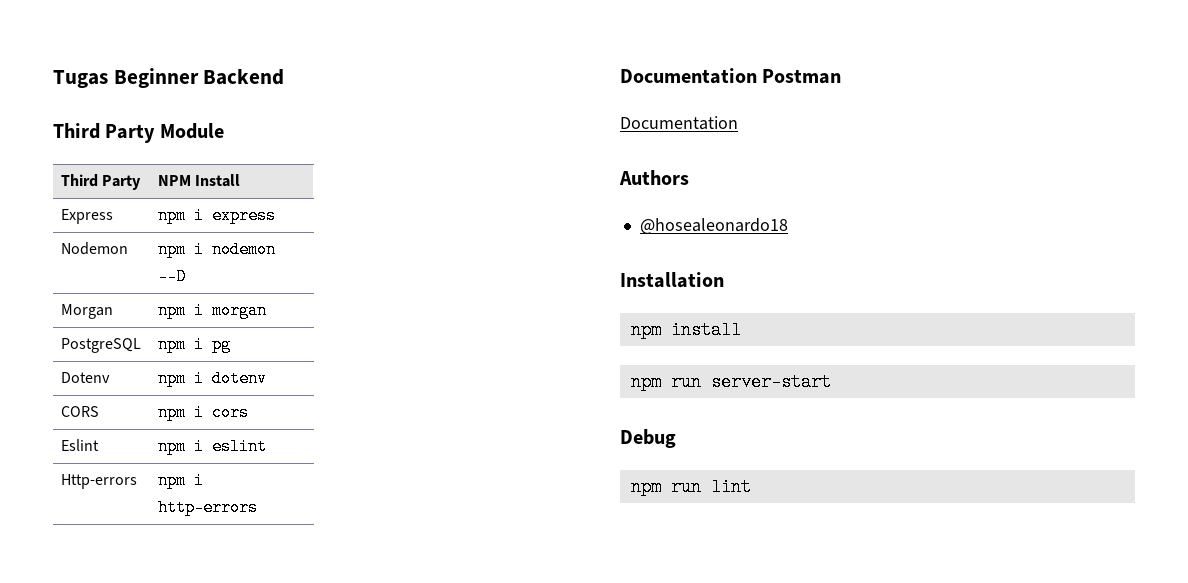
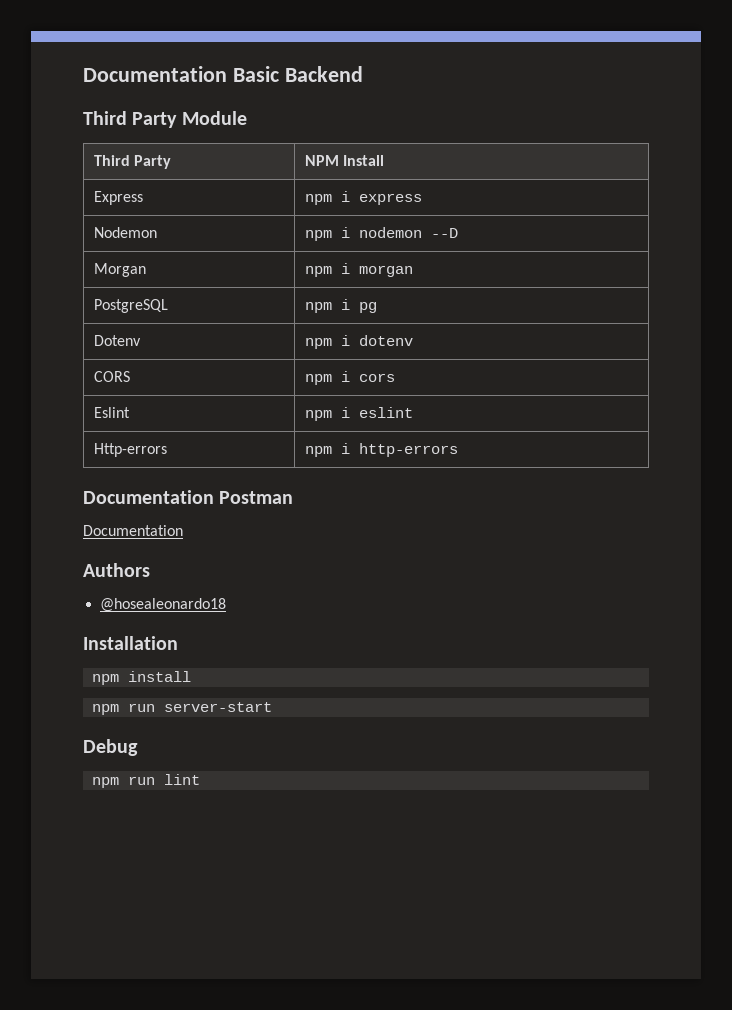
- Tugas Beginner Backend
+ Documentation Basic Backend

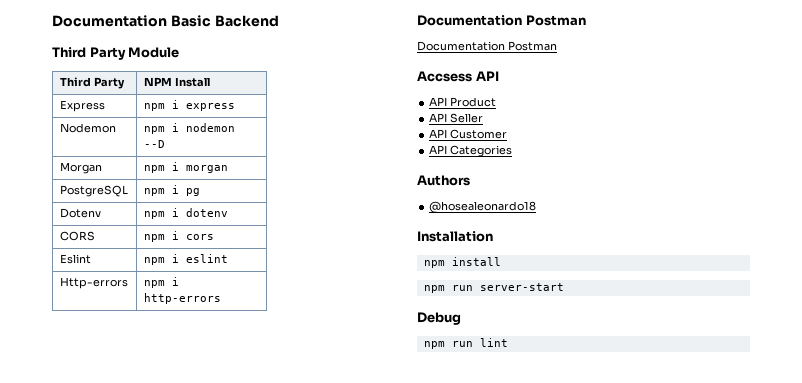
  Http-errors | npm i http-errors
  Documentation Postman
- Documentation
+ Documentation Postman
+ Accsess API
+ API Product
+ API Seller
+ API Customer
+ API Categories

